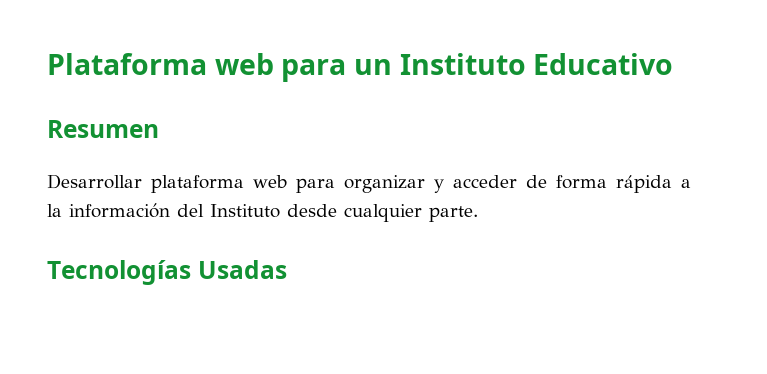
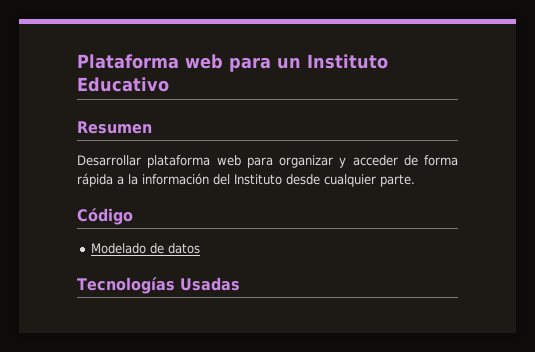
+ Código
+ Modelado de datos

